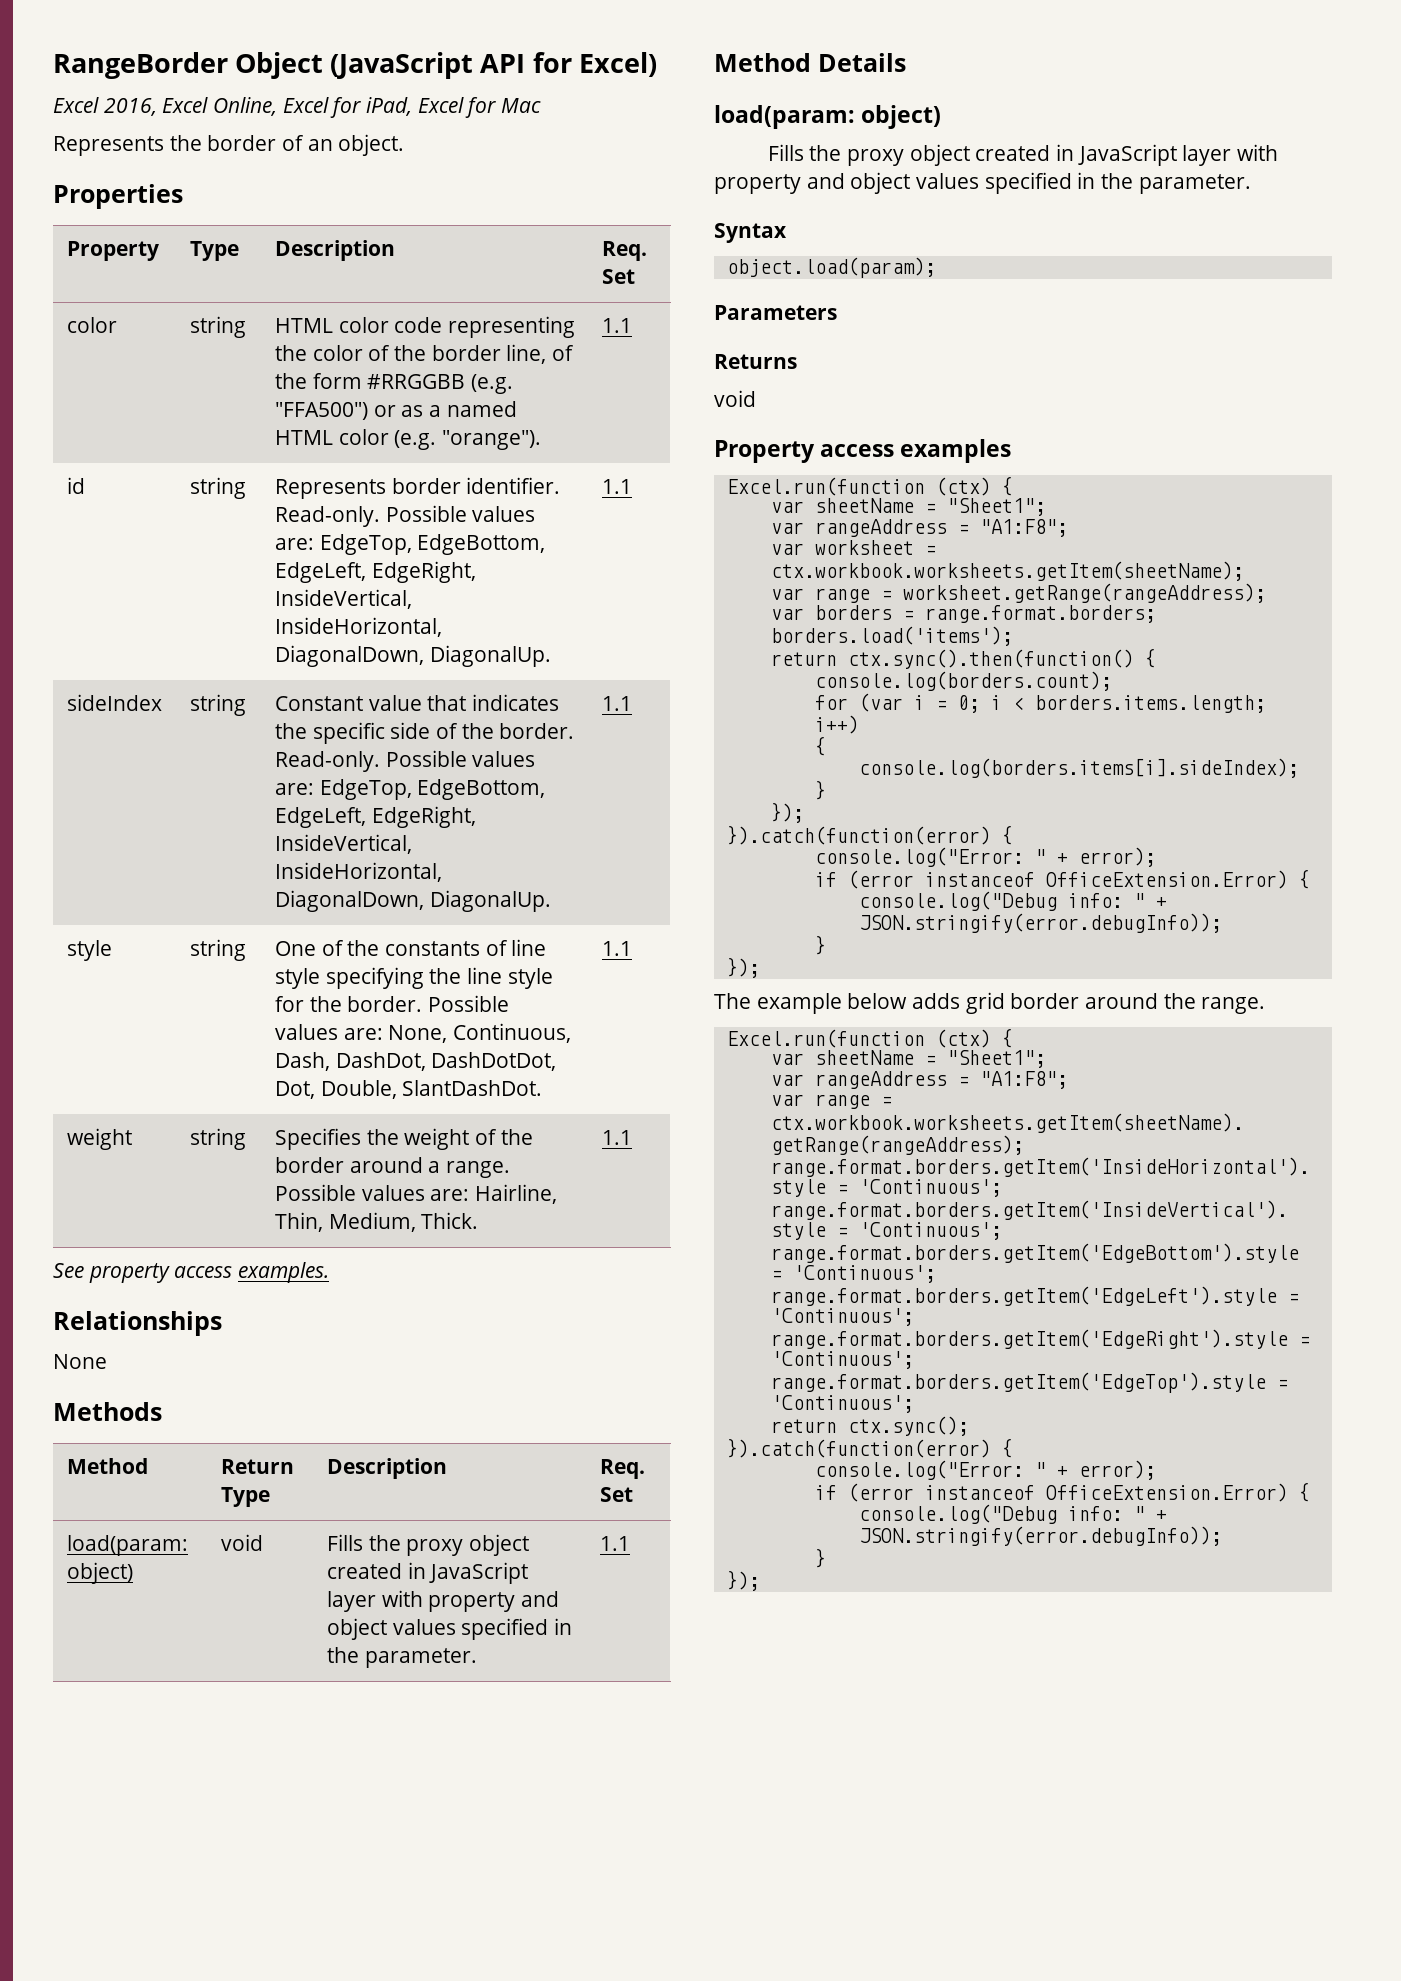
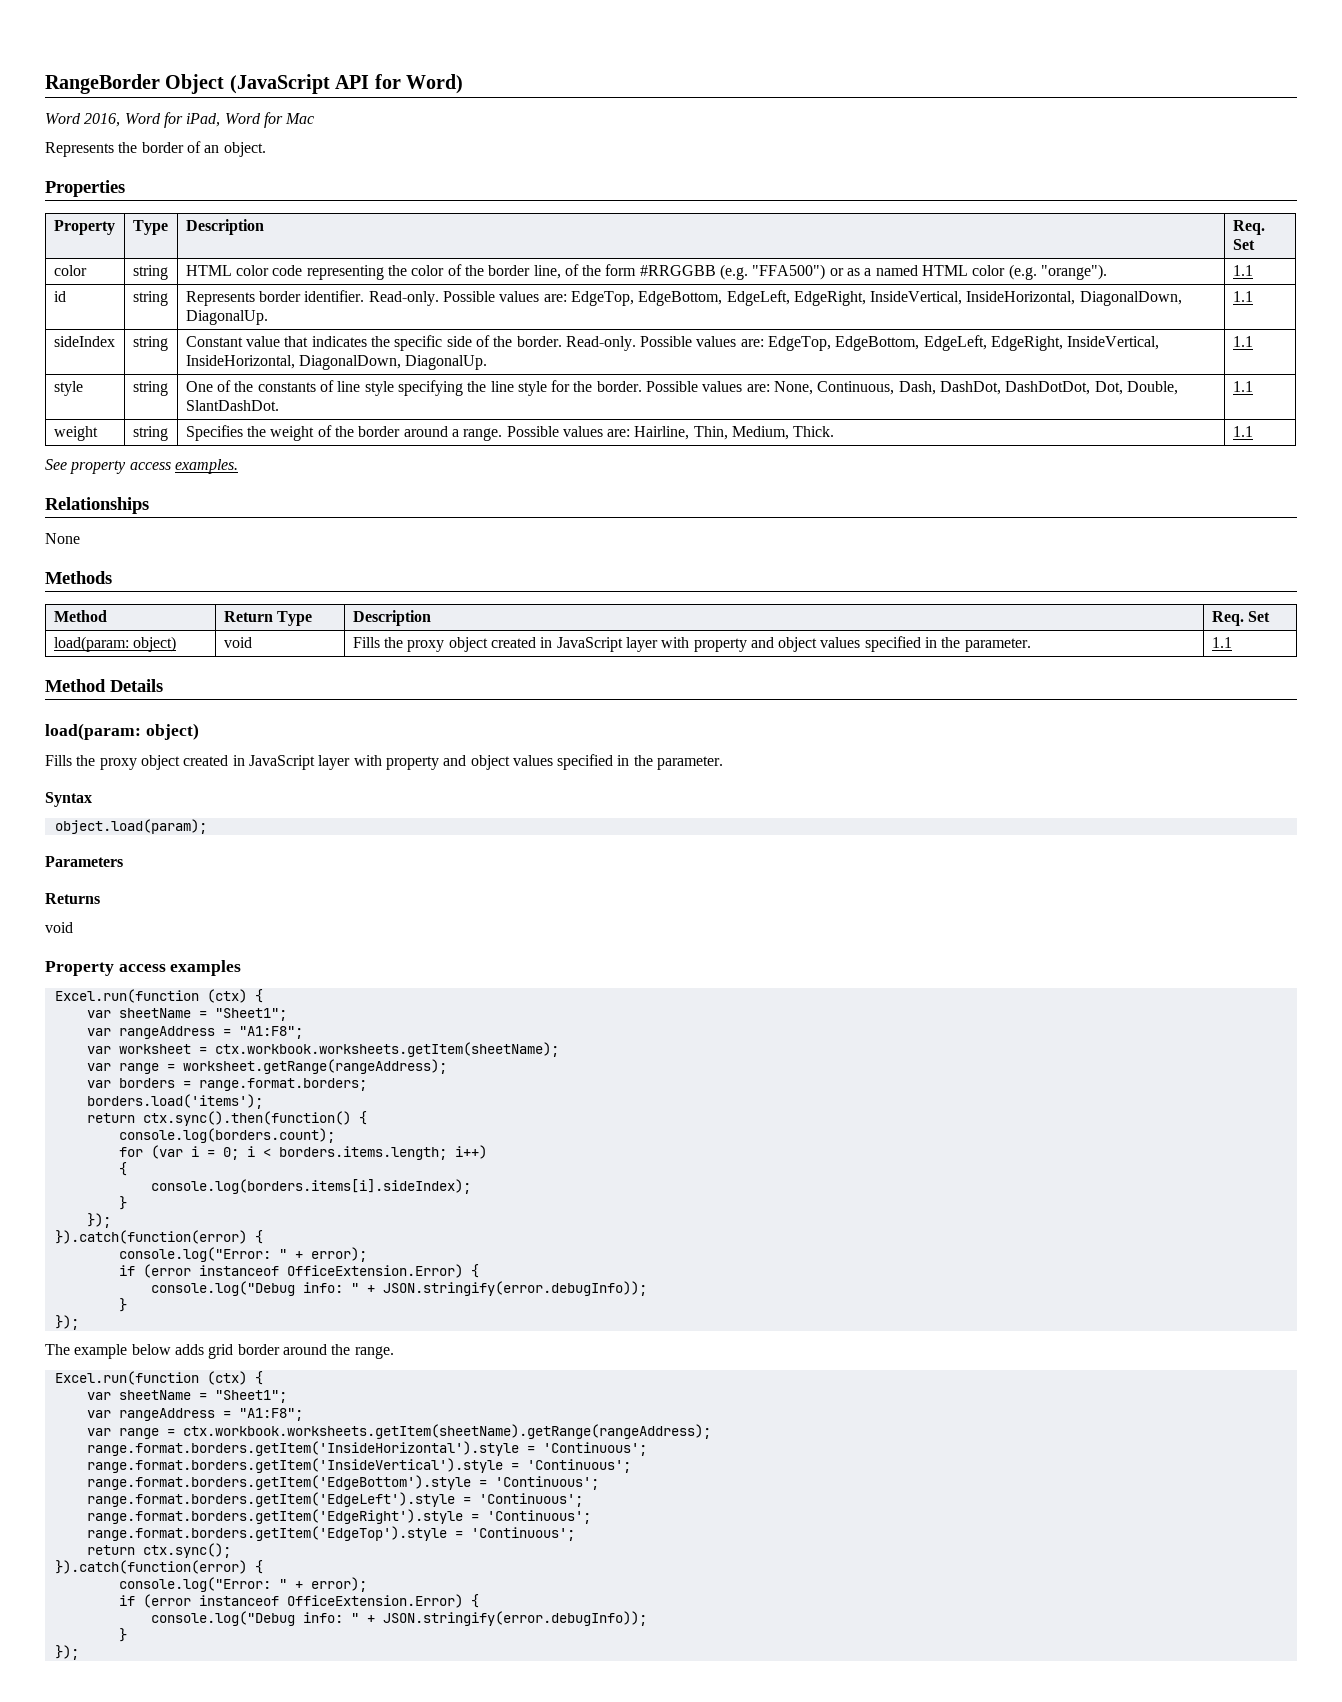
- RangeBorder Object (JavaScript API for Excel)
- Excel 2016, Excel Online, Excel for iPad, Excel for Mac
+ RangeBorder Object (JavaScript API for Word)
+ Word 2016, Word for iPad, Word for Mac

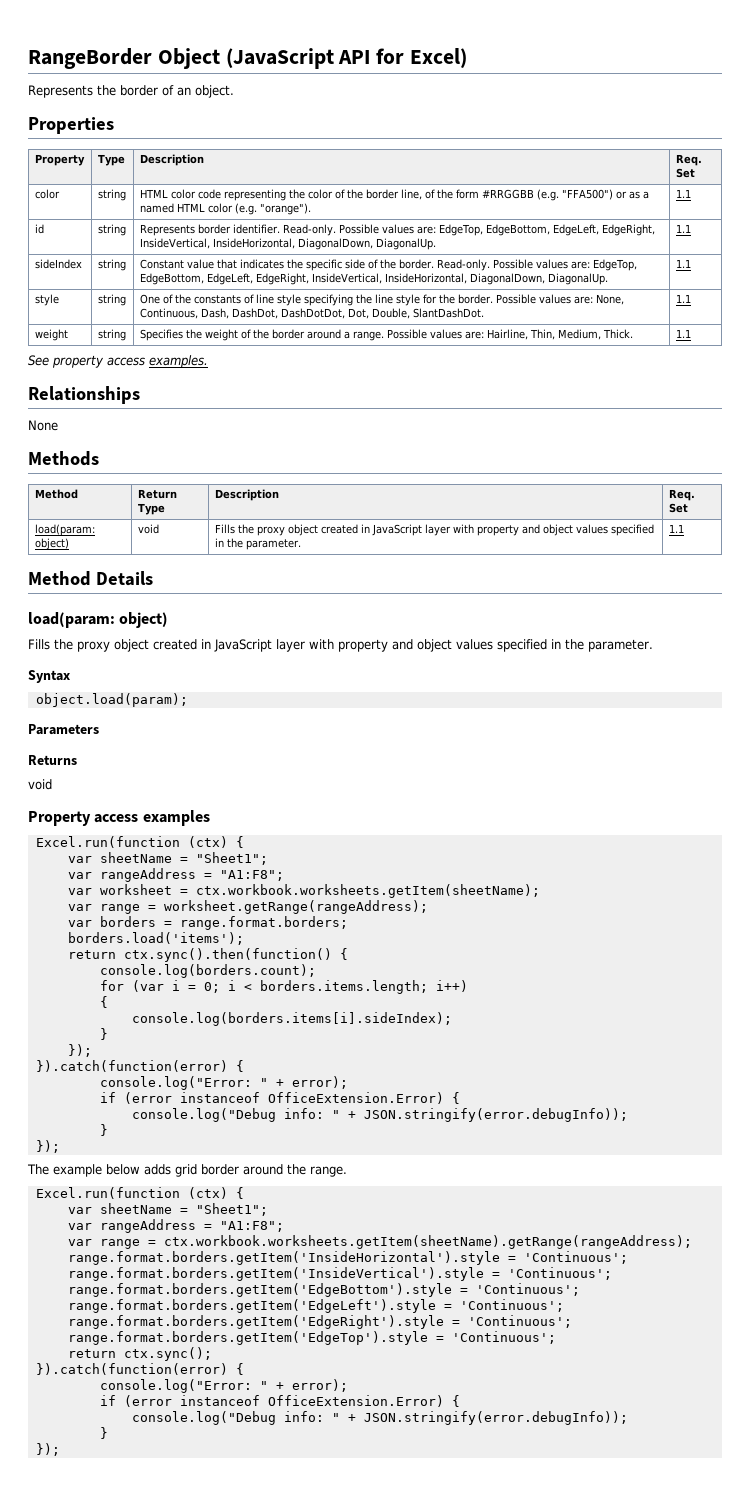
- RangeBorder Object (JavaScript API for Word)
- Word 2016, Word for iPad, Word for Mac
+ RangeBorder Object (JavaScript API for Excel)

